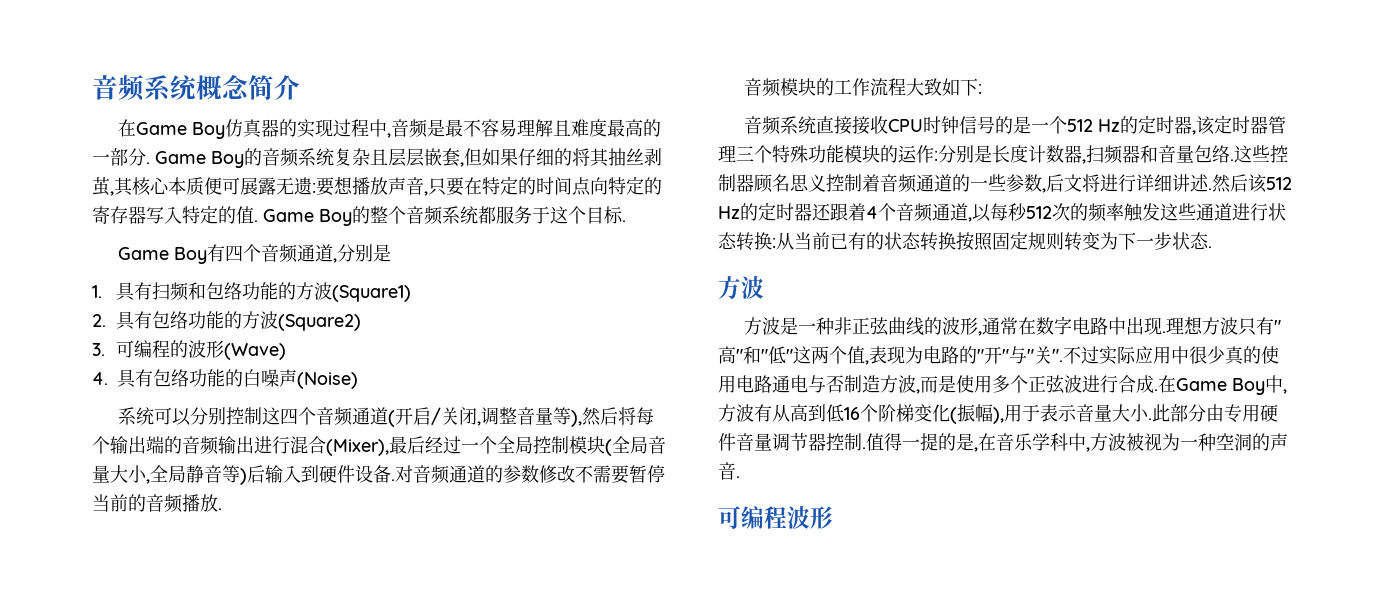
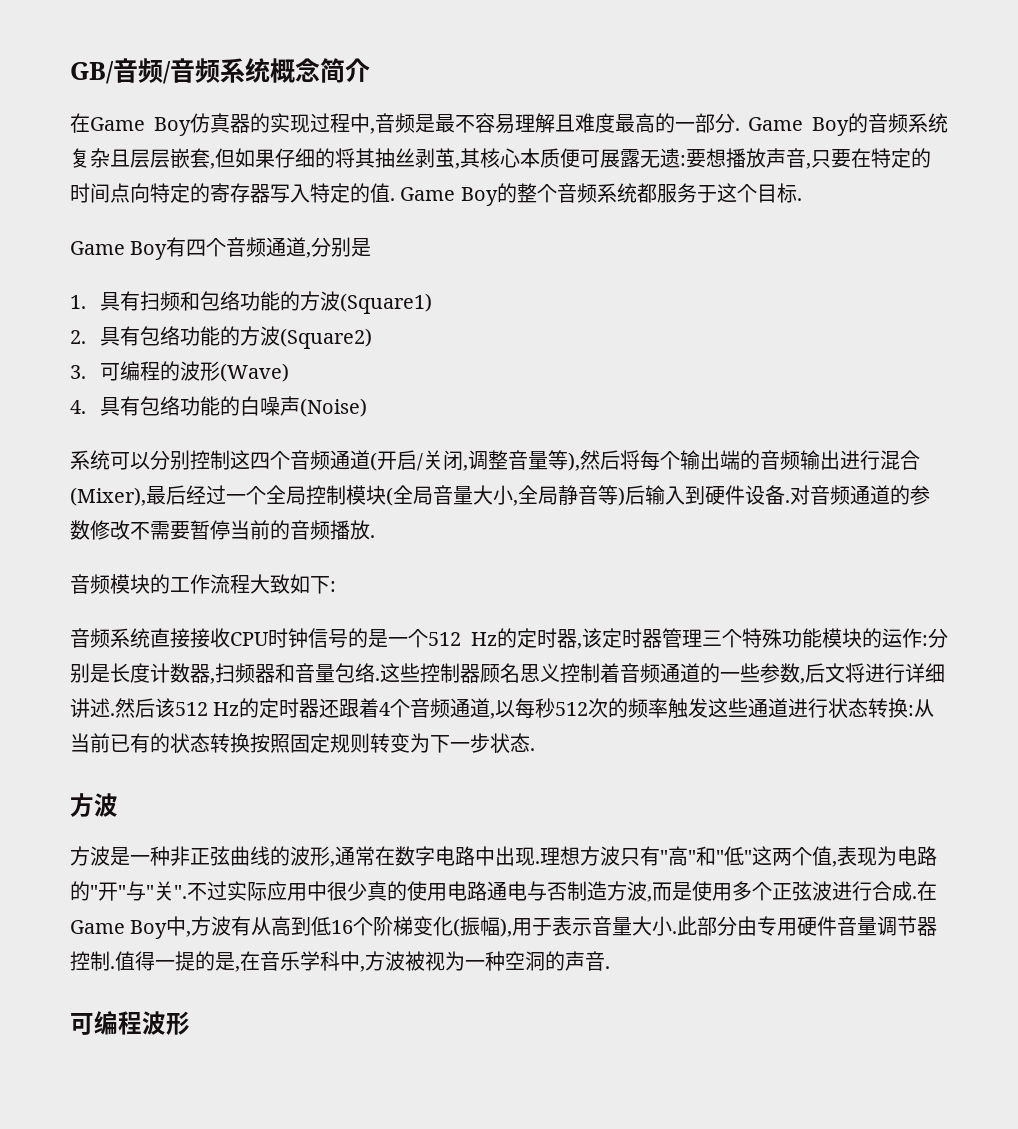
- 音频系统概念简介
+ GB/音频/音频系统概念简介

